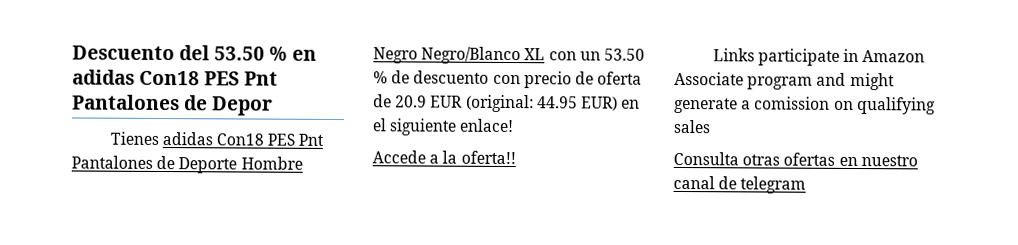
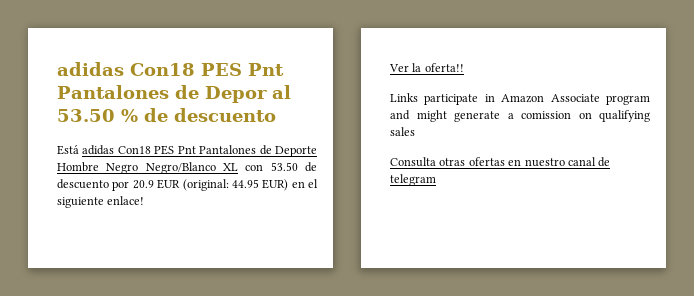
- Descuento del 53.50 % en adidas Con18 PES Pnt Pantalones de Depor
- Tienes adidas Con18 PES Pnt Pantalones de Deporte Hombre Negro Negro/Blanco XL con un 53.50 % de descuento con precio de oferta de 20.9 EUR (original: 44.95 EUR) en el siguiente enlace!
+ adidas Con18 PES Pnt Pantalones de Depor al 53.50 % de descuento
+ Está adidas Con18 PES Pnt Pantalones de Deporte Hombre Negro Negro/Blanco XL con 53.50 de descuento por 20.9 EUR (original: 44.95 EUR) en el siguiente enlace!
- Accede a la oferta!!
+ Ver la oferta!!

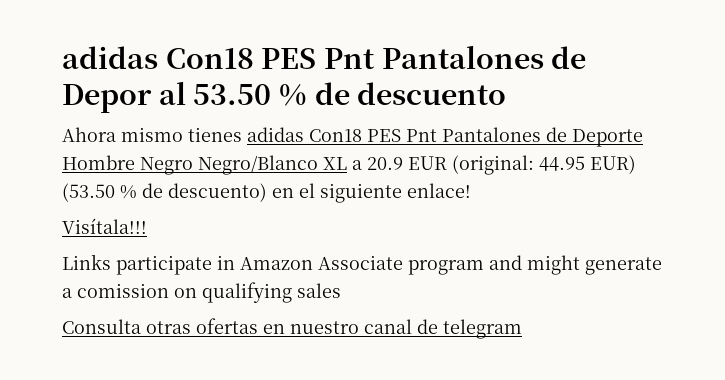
- Está adidas Con18 PES Pnt Pantalones de Deporte Hombre Negro Negro/Blanco XL con 53.50 de descuento por 20.9 EUR (original: 44.95 EUR) en el siguiente enlace!
+ Ahora mismo tienes adidas Con18 PES Pnt Pantalones de Deporte Hombre Negro Negro/Blanco XL a 20.9 EUR (original: 44.95 EUR) (53.50 % de descuento) en el siguiente enlace!
- Ver la oferta!!
+ Visítala!!!

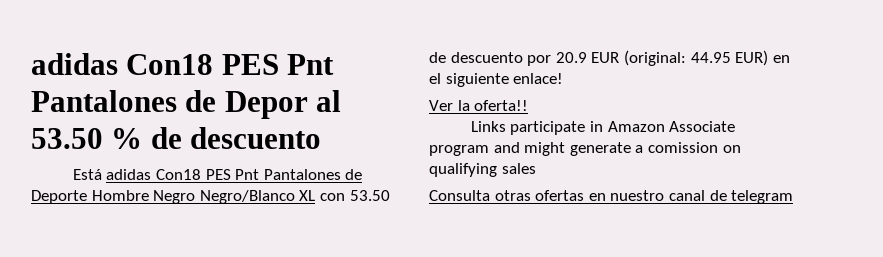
- Ahora mismo tienes adidas Con18 PES Pnt Pantalones de Deporte Hombre Negro Negro/Blanco XL a 20.9 EUR (original: 44.95 EUR) (53.50 % de descuento) en el siguiente enlace!
+ Está adidas Con18 PES Pnt Pantalones de Deporte Hombre Negro Negro/Blanco XL con 53.50 de descuento por 20.9 EUR (original: 44.95 EUR) en el siguiente enlace!
- Visítala!!!
+ Ver la oferta!!

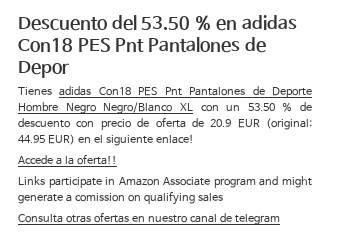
- adidas Con18 PES Pnt Pantalones de Depor al 53.50 % de descuento
- Está adidas Con18 PES Pnt Pantalones de Deporte Hombre Negro Negro/Blanco XL con 53.50 de descuento por 20.9 EUR (original: 44.95 EUR) en el siguiente enlace!
+ Descuento del 53.50 % en adidas Con18 PES Pnt Pantalones de Depor
+ Tienes adidas Con18 PES Pnt Pantalones de Deporte Hombre Negro Negro/Blanco XL con un 53.50 % de descuento con precio de oferta de 20.9 EUR (original: 44.95 EUR) en el siguiente enlace!
- Ver la oferta!!
+ Accede a la oferta!!

